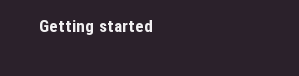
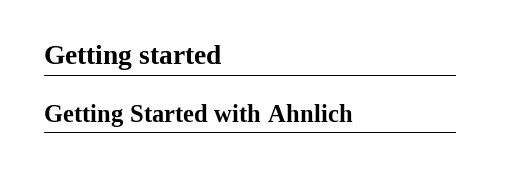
+ Getting Started with Ahnlich

